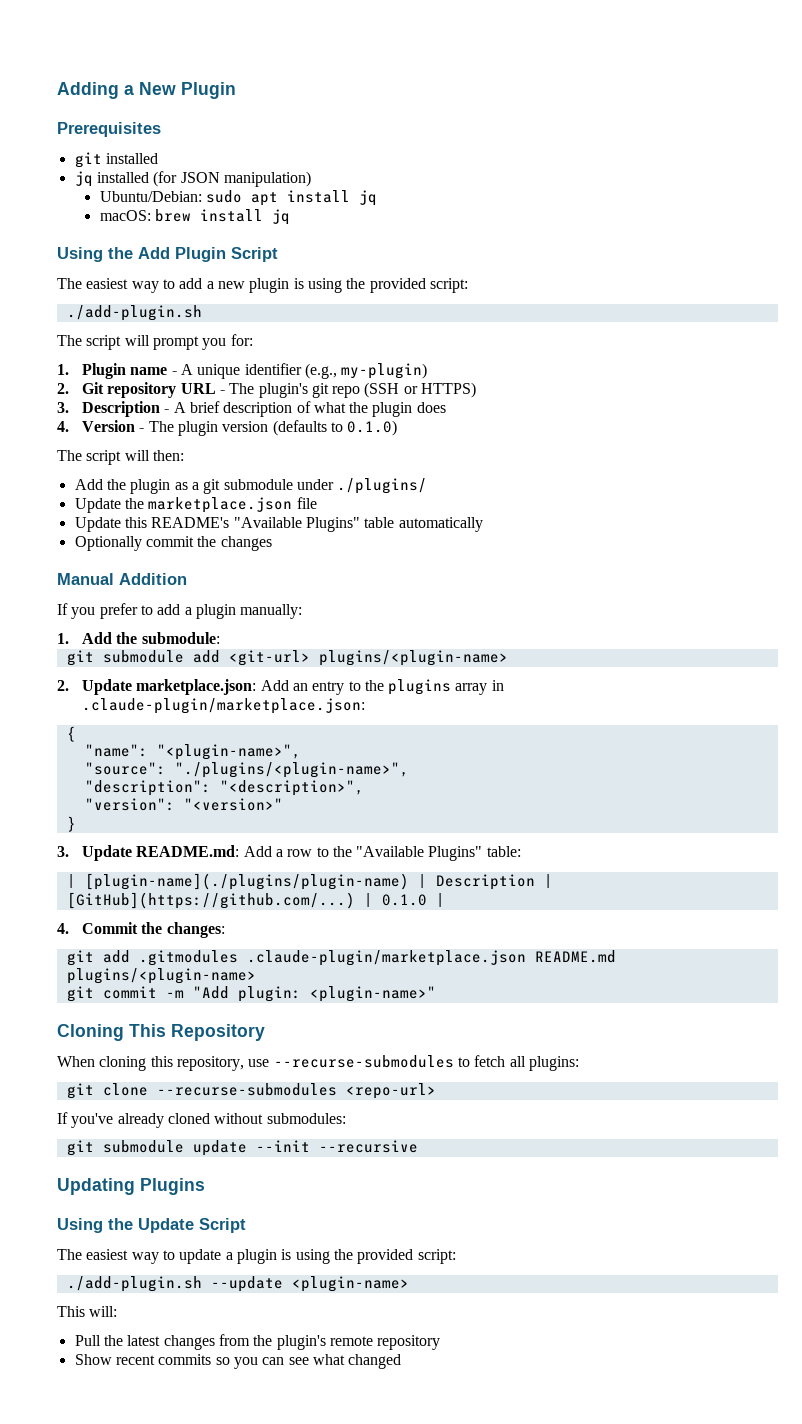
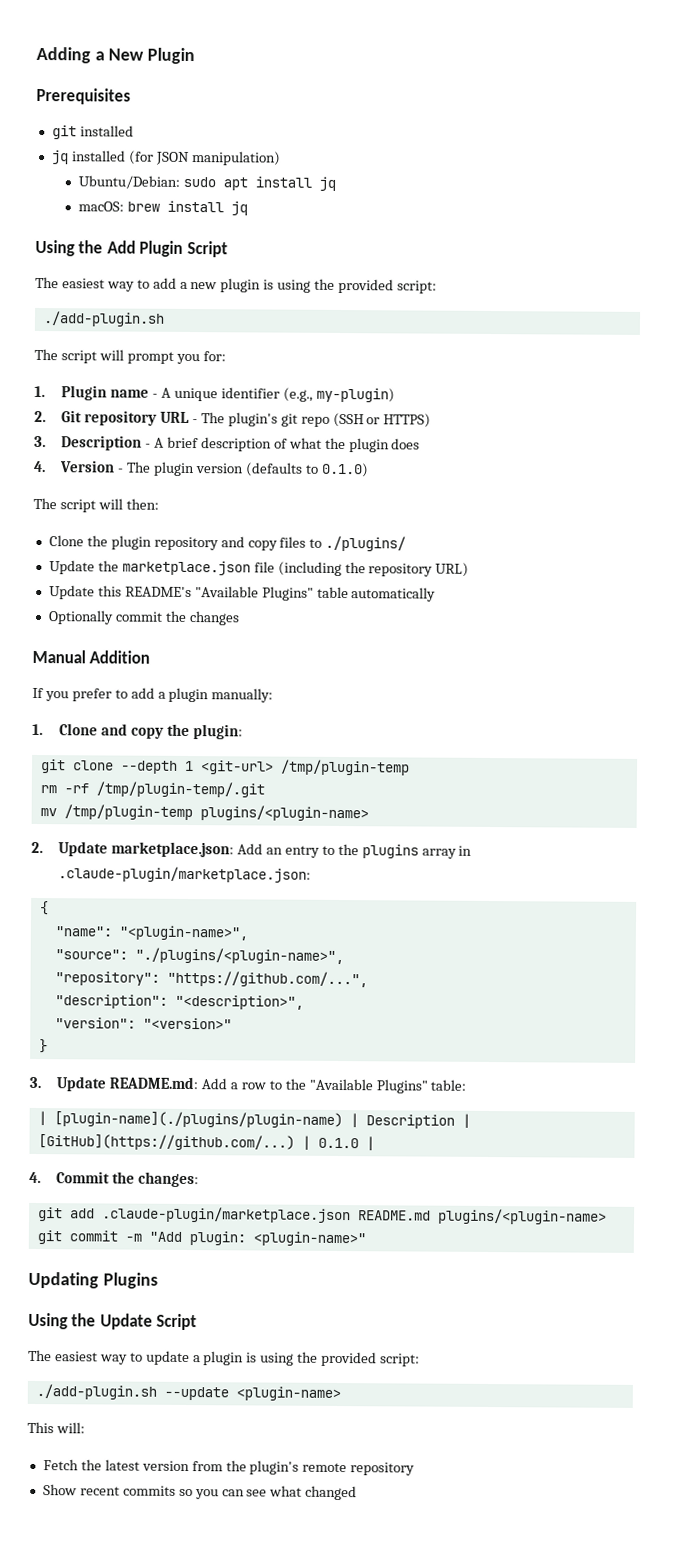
- Add the plugin as a git submodule under ./plugins/
+ Clone the plugin repository and copy files to ./plugins/
- Update the marketplace.json file
+ Update the marketplace.json file (including the repository URL)
- 1. Add the submodule:
- git submodule add <git-url> plugins/<plugin-name>
+ 1. Clone and copy the plugin:
+ git clone --depth 1 <git-url> /tmp/plugin-temp
+ rm -rf /tmp/plugin-temp/.git
+ mv /tmp/plugin-temp plugins/<plugin-name>
+ "repository": "https://github.com/...",
- git add .gitmodules .claude-plugin/marketplace.json README.md plugins/<plugin-name>
+ git add .claude-plugin/marketplace.json README.md plugins/<plugin-name>
- Cloning This Repository
- When cloning this repository, use --recurse-submodules to fetch all plugins:
- git clone --recurse-submodules <repo-url>
- If you've already cloned without submodules:
- git submodule update --init --recursive
- Pull the latest changes from the plugin's remote repository
+ Fetch the latest version from the plugin's remote repository

